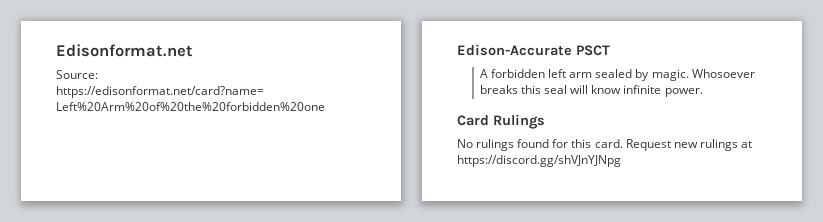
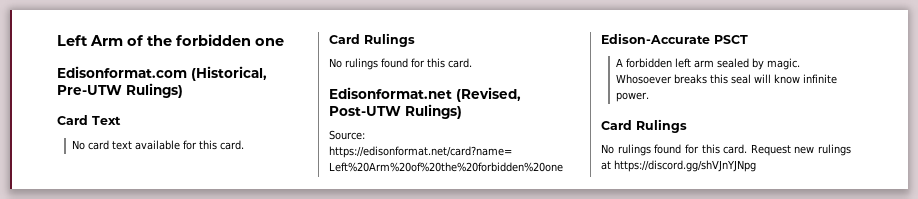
- Edisonformat.net
+ Left Arm of the forbidden one
+ Edisonformat.com (Historical, Pre-UTW Rulings)
+ Card Text
+ No card text available for this card.
+ Card Rulings
+ No rulings found for this card.
+ Edisonformat.net (Revised, Post-UTW Rulings)

